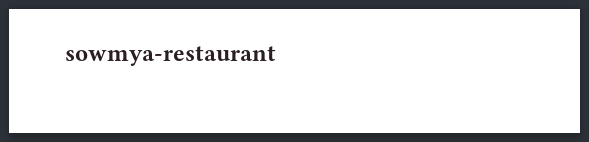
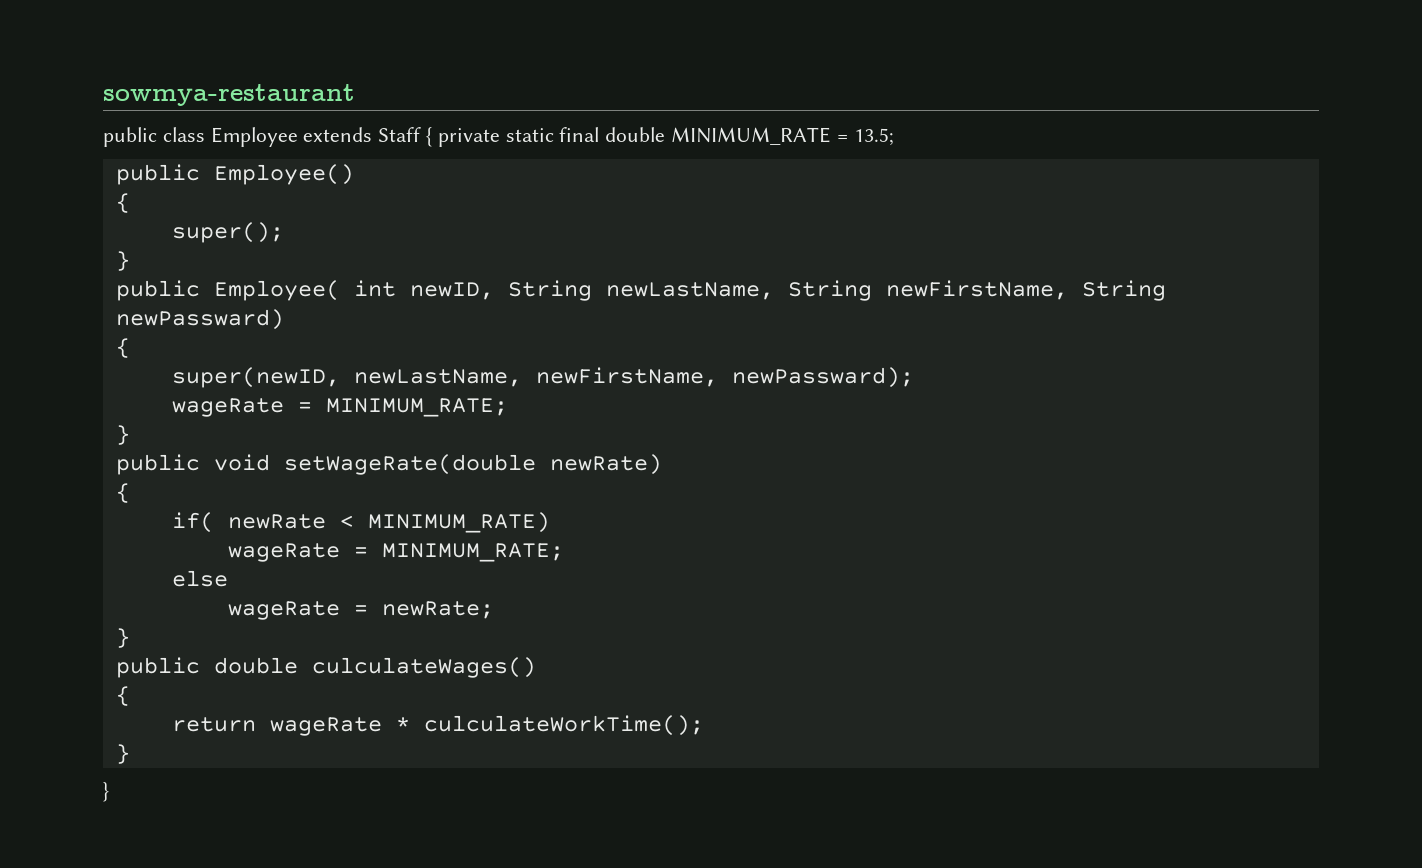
+ public class Employee extends Staff { private static final double MINIMUM_RATE = 13.5;
+ public Employee()
+ {
+ super();
+ }
+ public Employee( int newID, String newLastName, String newFirstName, String newPassward)
+ {
+ super(newID, newLastName, newFirstName, newPassward);
+ wageRate = MINIMUM_RATE;
+ }
+ public void setWageRate(double newRate)
+ {
+ if( newRate < MINIMUM_RATE)
+ wageRate = MINIMUM_RATE;
+ else
+ wageRate = newRate;
+ }
+ public double culculateWages()
+ {
+ return wageRate * culculateWorkTime();
+ }
+ }

